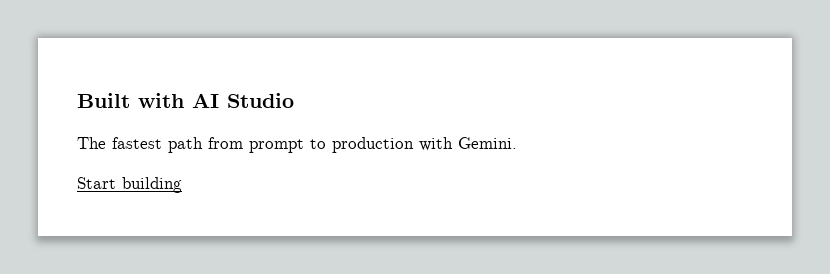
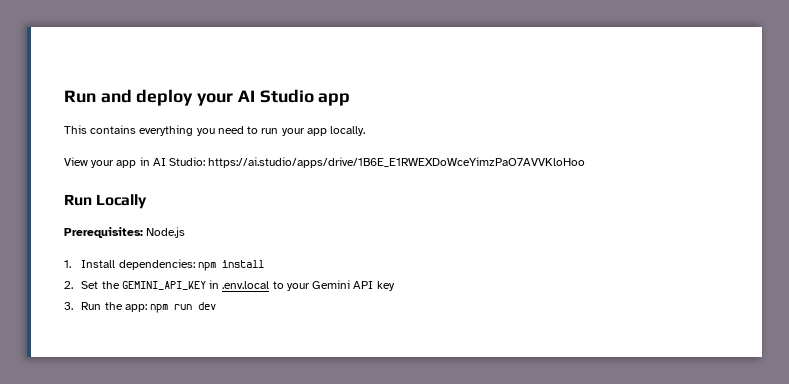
- Built with AI Studio
- The fastest path from prompt to production with Gemini.
- Start building
+ Run and deploy your AI Studio app
+ This contains everything you need to run your app locally.
+ View your app in AI Studio: https://ai.studio/apps/drive/1B6E_E1RWEXDoWceYimzPaO7AVVKloHoo
+ Run Locally
+ Prerequisites: Node.js
+ 1. Install dependencies: npm install
+ 2. Set the GEMINI_API_KEY in .env.local to your Gemini API key
+ 3. Run the app: npm run dev

